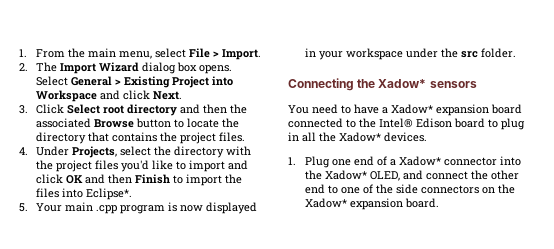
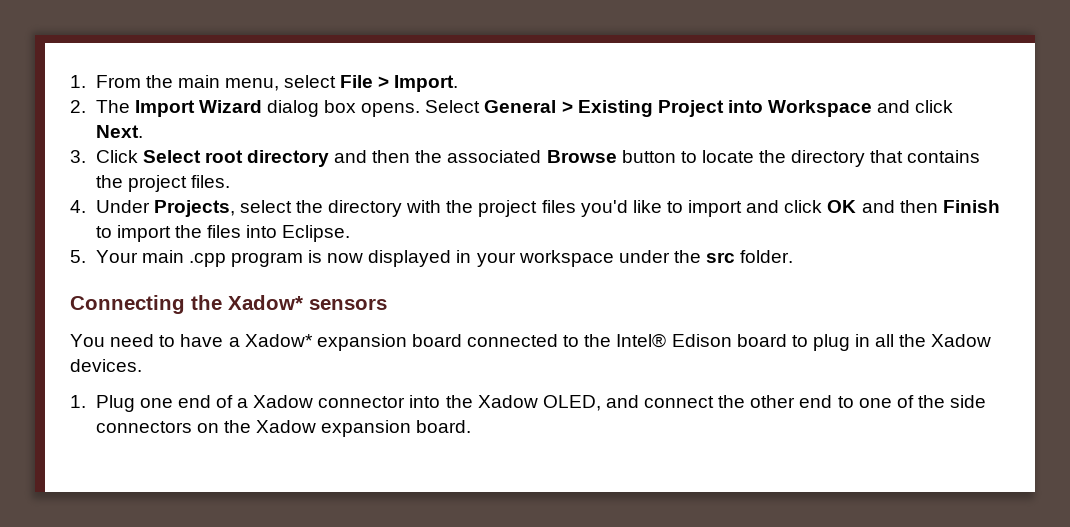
- 4. Under Projects, select the directory with the project files you'd like to import and click OK and then Finish to import the files into Eclipse*.
+ 4. Under Projects, select the directory with the project files you'd like to import and click OK and then Finish to import the files into Eclipse.
- You need to have a Xadow* expansion board connected to the Intel® Edison board to plug in all the Xadow* devices.
+ You need to have a Xadow* expansion board connected to the Intel® Edison board to plug in all the Xadow devices.
- 1. Plug one end of a Xadow* connector into the Xadow* OLED, and connect the other end to one of the side connectors on the Xadow* expansion board.
+ 1. Plug one end of a Xadow connector into the Xadow OLED, and connect the other end to one of the side connectors on the Xadow expansion board.

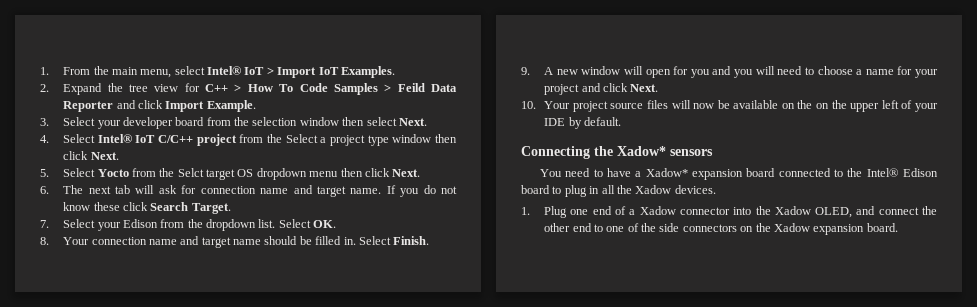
- 1. From the main menu, select File > Import.
- 2. The Import Wizard dialog box opens. Select General > Existing Project into Workspace and click Next.
- 3. Click Select root directory and then the associated Browse button to locate the directory that contains the project files.
- 4. Under Projects, select the directory with the project files you'd like to import and click OK and then Finish to import the files into Eclipse.
- 5. Your main .cpp program is now displayed in your workspace under the src folder.
+ 1. From the main menu, select Intel® IoT > Import IoT Examples.
+ 2. Expand the tree view for C++ > How To Code Samples > Feild Data Reporter and click Import Example.
+ 3. Select your developer board from the selection window then select Next.
+ 4. Select Intel® IoT C/C++ project from the Select a project type window then click Next.
+ 5. Select Yocto from the Selct target OS dropdown menu then click Next.
+ 6. The next tab will ask for connection name and target name. If you do not know these click Search Target.
+ 7. Select your Edison from the dropdown list. Select OK.
+ 8. Your connection name and target name should be filled in. Select Finish.
+ 9. A new window will open for you and you will need to choose a name for your project and click Next.
+ 10. Your project source files will now be available on the on the upper left of your IDE by default.

